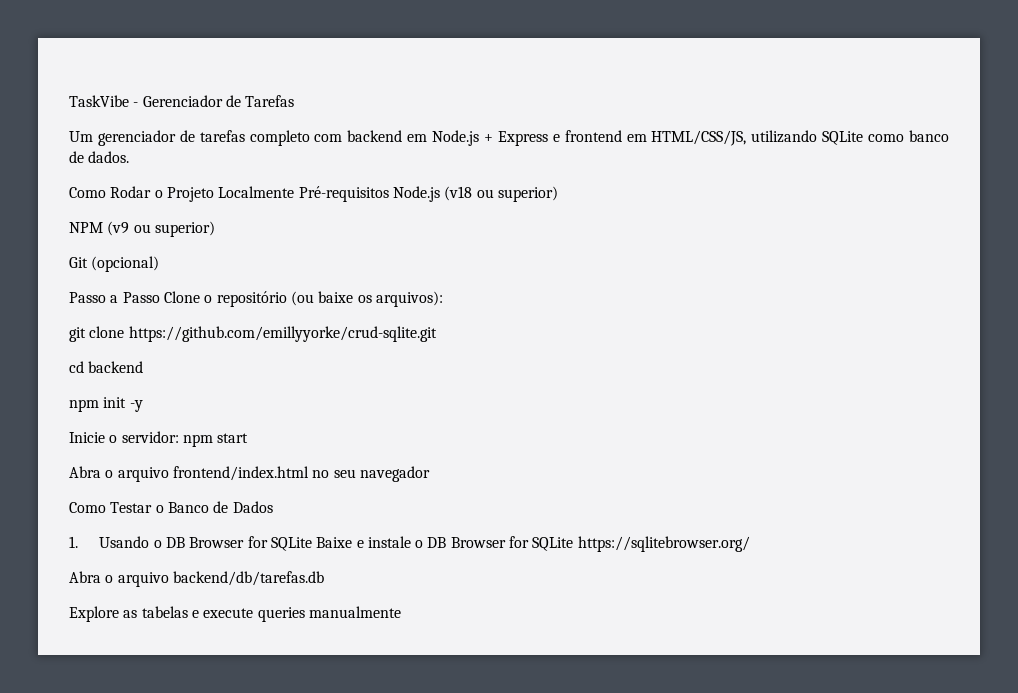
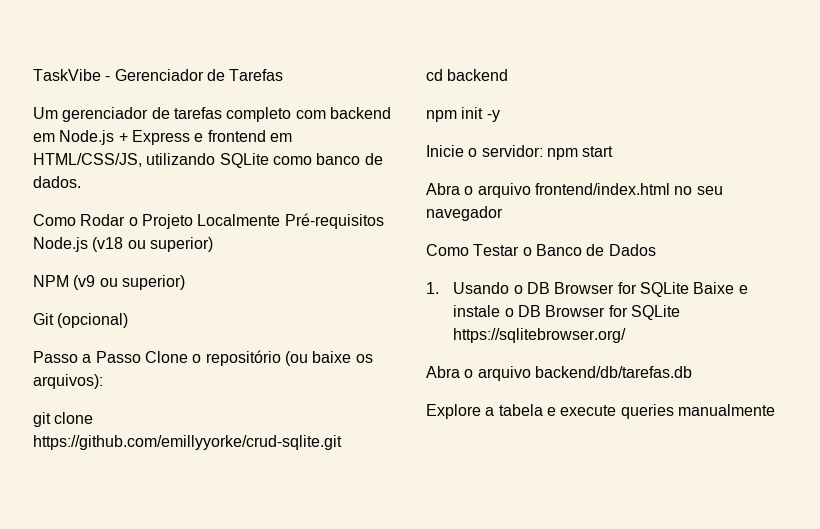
- Explore as tabelas e execute queries manualmente
+ Explore a tabela e execute queries manualmente

